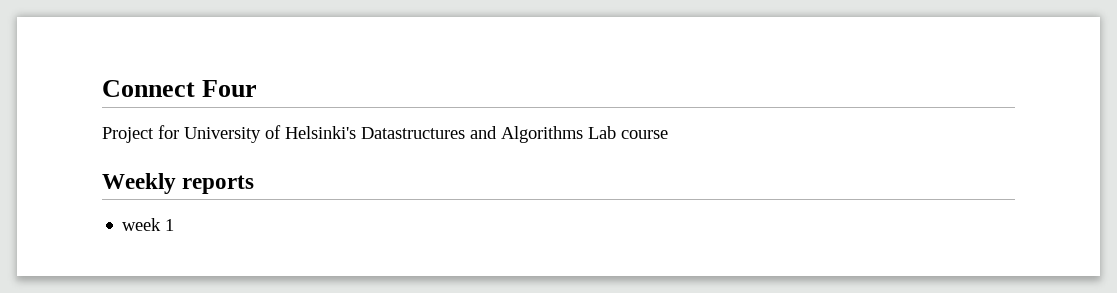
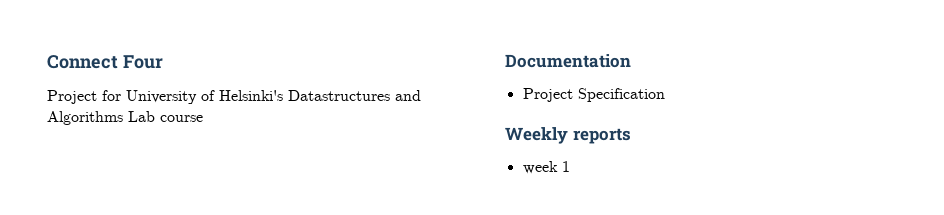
+ Documentation
+ Project Specification

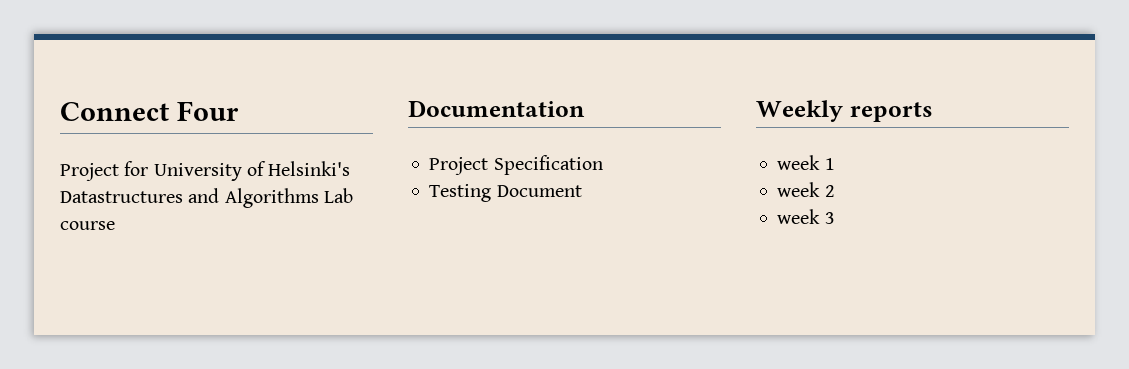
+ Testing Document
+ week 2
+ week 3

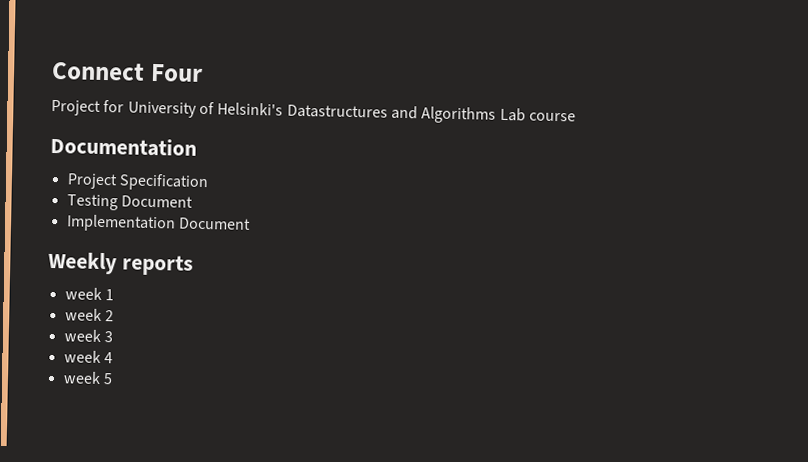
+ Implementation Document
+ week 4
+ week 5

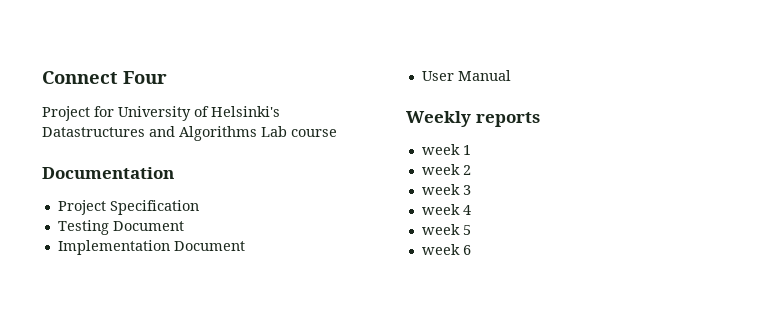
+ User Manual
+ week 6

